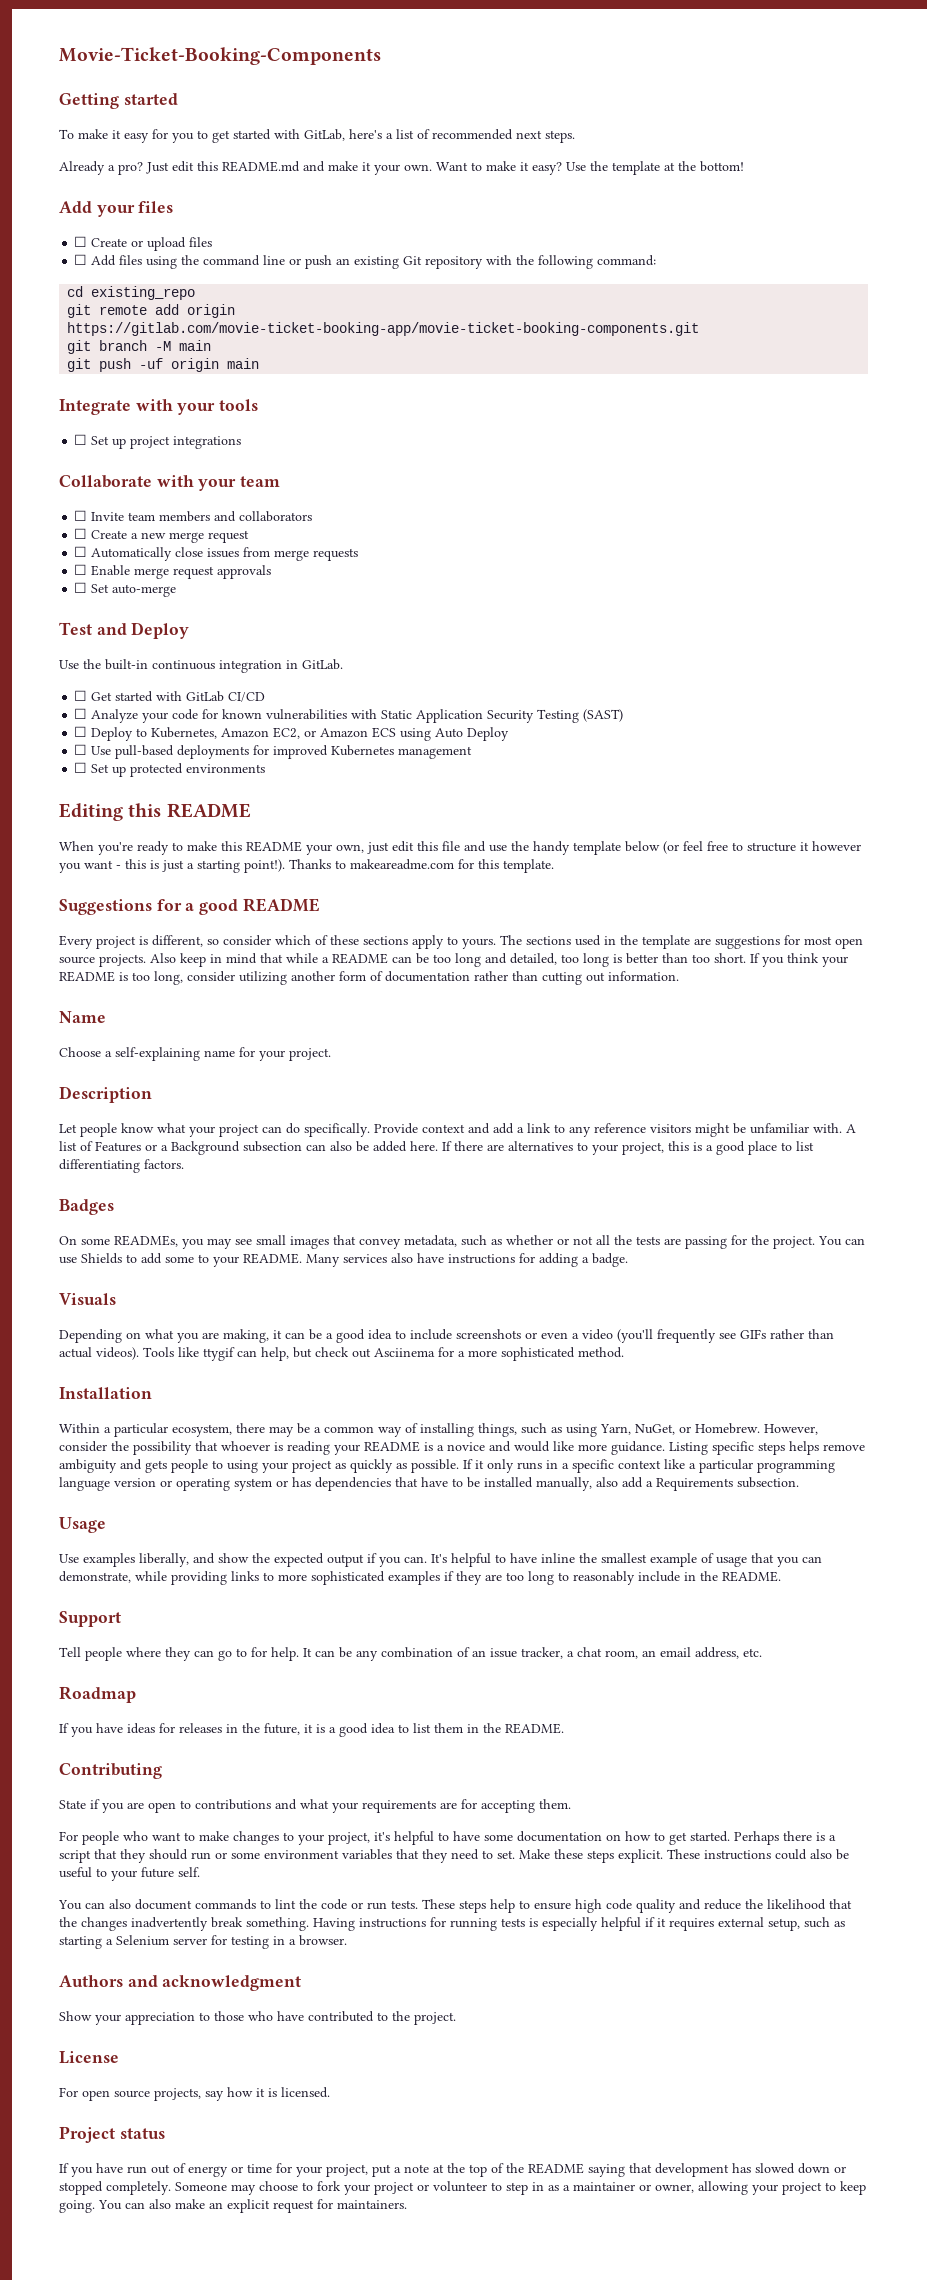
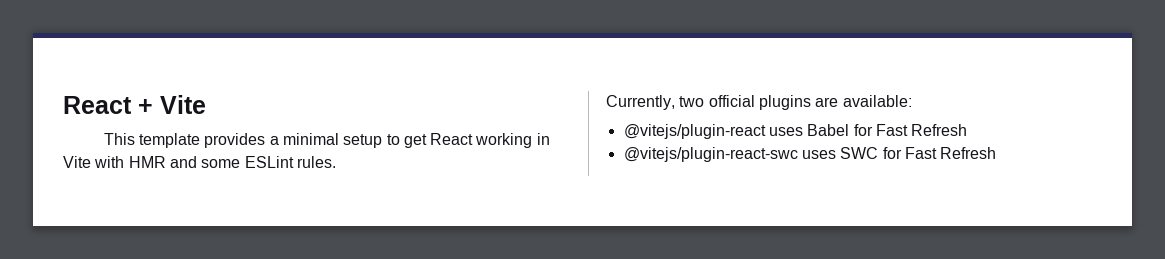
- Movie-Ticket-Booking-Components
- Getting started
- To make it easy for you to get started with GitLab, here's a list of recommended next steps.
- Already a pro? Just edit this README.md and make it your own. Want to make it easy? Use the template at the bottom!
- Add your files
- ☐ Create or upload files
- ☐ Add files using the command line or push an existing Git repository with the following command:
- cd existing_repo
- git remote add origin https://gitlab.com/movie-ticket-booking-app/movie-ticket-booking-components.git
- git branch -M main
- git push -uf origin main
- Integrate with your tools
- ☐ Set up project integrations
- Collaborate with your team
- ☐ Invite team members and collaborators
- ☐ Create a new merge request
- ☐ Automatically close issues from merge requests
- ☐ Enable merge request approvals
- ☐ Set auto-merge
- Test and Deploy
- Use the built-in continuous integration in GitLab.
- ☐ Get started with GitLab CI/CD
- ☐ Analyze your code for known vulnerabilities with Static Application Security Testing (SAST)
- ☐ Deploy to Kubernetes, Amazon EC2, or Amazon ECS using Auto Deploy
- ☐ Use pull-based deployments for improved Kubernetes management
- ☐ Set up protected environments
- Editing this README
- When you're ready to make this README your own, just edit this file and use the handy template below (or feel free to structure it however you want - this is just a starting point!). Thanks to makeareadme.com for this template.
- Suggestions for a good README
- Every project is different, so consider which of these sections apply to yours. The sections used in the template are suggestions for most open source projects. Also keep in mind that while a README can be too long and detailed, too long is better than too short. If you think your README is too long, consider utilizing another form of documentation rather than cutting out information.
- Name
- Choose a self-explaining name for your project.
- Description
- Let people know what your project can do specifically. Provide context and add a link to any reference visitors might be unfamiliar with. A list of Features or a Background subsection can also be added here. If there are alternatives to your project, this is a good place to list differentiating factors.
- Badges
- On some READMEs, you may see small images that convey metadata, such as whether or not all the tests are passing for the project. You can use Shields to add some to your README. Many services also have instructions for adding a badge.
- Visuals
- Depending on what you are making, it can be a good idea to include screenshots or even a video (you'll frequently see GIFs rather than actual videos). Tools like ttygif can help, but check out Asciinema for a more sophisticated method.
- Installation
- Within a particular ecosystem, there may be a common way of installing things, such as using Yarn, NuGet, or Homebrew. However, consider the possibility that whoever is reading your README is a novice and would like more guidance. Listing specific steps helps remove ambiguity and gets people to using your project as quickly as possible. If it only runs in a specific context like a particular programming language version or operating system or has dependencies that have to be installed manually, also add a Requirements subsection.
- Usage
- Use examples liberally, and show the expected output if you can. It's helpful to have inline the smallest example of usage that you can demonstrate, while providing links to more sophisticated examples if they are too long to reasonably include in the README.
- Support
- Tell people where they can go to for help. It can be any combination of an issue tracker, a chat room, an email address, etc.
- Roadmap
- If you have ideas for releases in the future, it is a good idea to list them in the README.
- Contributing
- State if you are open to contributions and what your requirements are for accepting them.
- For people who want to make changes to your project, it's helpful to have some documentation on how to get started. Perhaps there is a script that they should run or some environment variables that they need to set. Make these steps explicit. These instructions could also be useful to your future self.
- You can also document commands to lint the code or run tests. These steps help to ensure high code quality and reduce the likelihood that the changes inadvertently break something. Having instructions for running tests is especially helpful if it requires external setup, such as starting a Selenium server for testing in a browser.
- Authors and acknowledgment
- Show your appreciation to those who have contributed to the project.
- License
- For open source projects, say how it is licensed.
- Project status
- If you have run out of energy or time for your project, put a note at the top of the README saying that development has slowed down or stopped completely. Someone may choose to fork your project or volunteer to step in as a maintainer or owner, allowing your project to keep going. You can also make an explicit request for maintainers.
+ React + Vite
+ This template provides a minimal setup to get React working in Vite with HMR and some ESLint rules.
+ Currently, two official plugins are available:
+ @vitejs/plugin-react uses Babel for Fast Refresh
+ @vitejs/plugin-react-swc uses SWC for Fast Refresh

